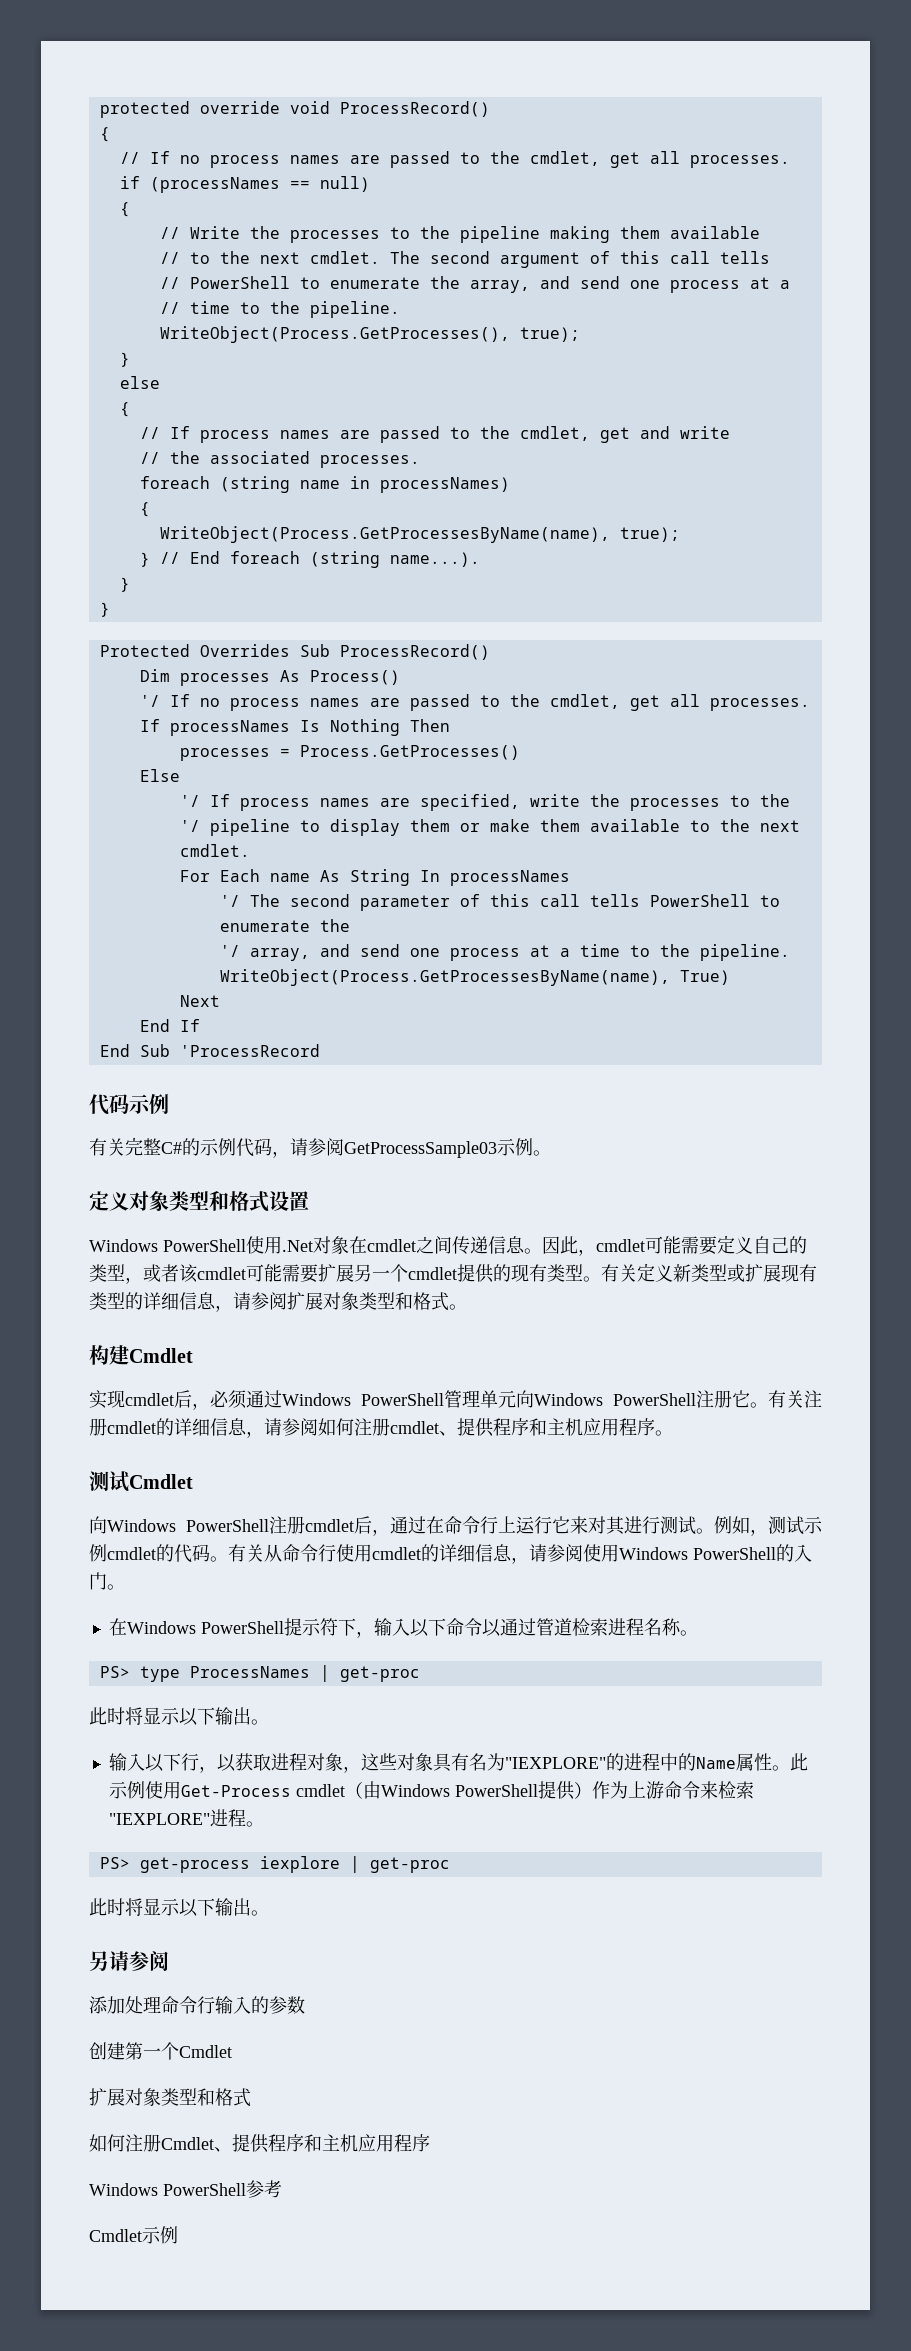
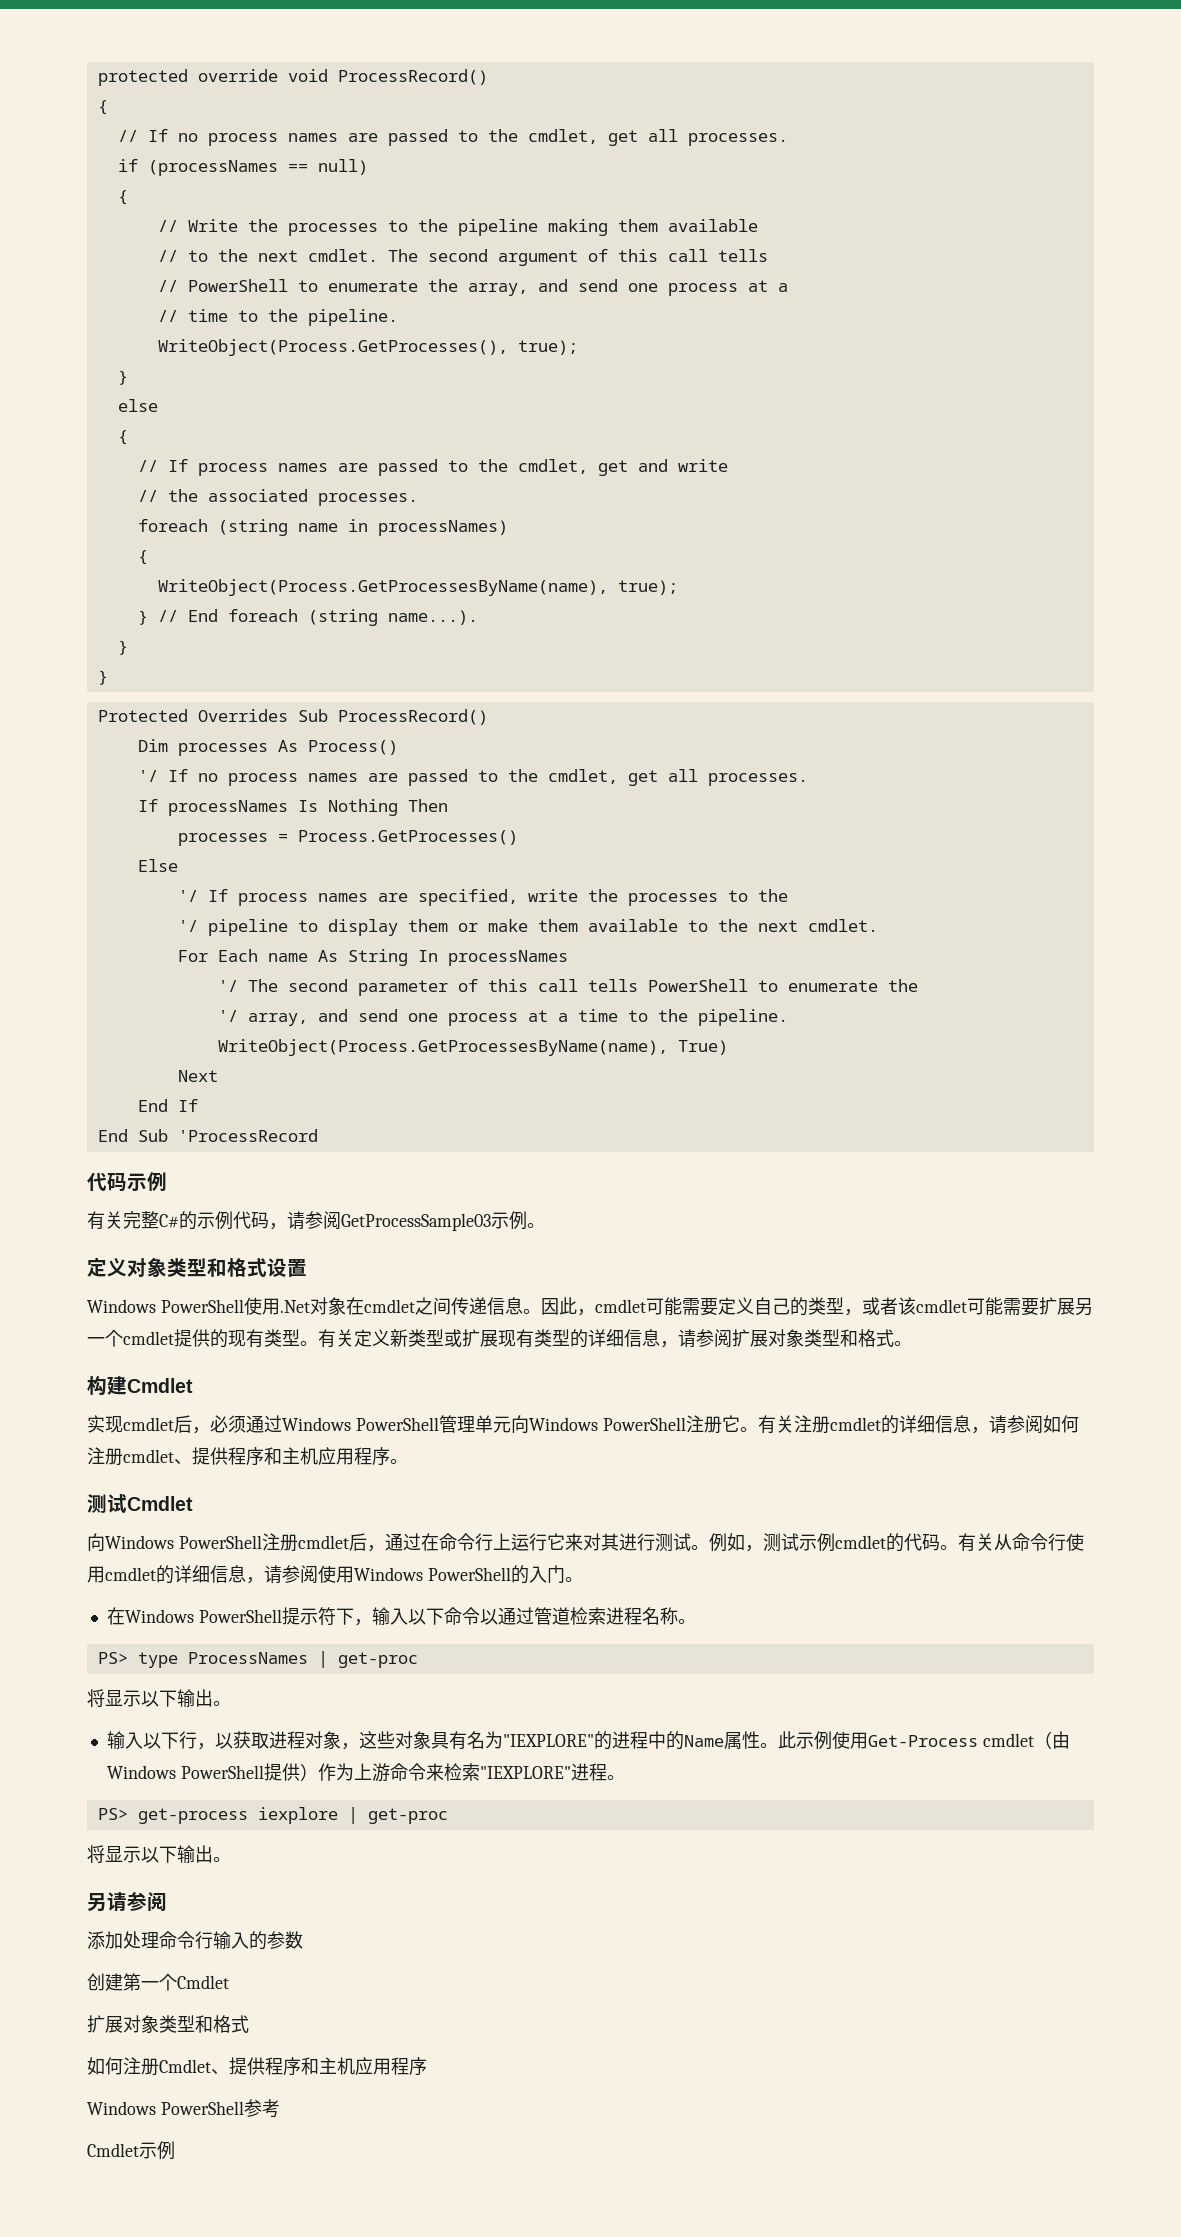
  PS> type ProcessNames | get-proc
- 此时将显示以下输出。
+ 将显示以下输出。
  PS> get-process iexplore | get-proc
- 此时将显示以下输出。
+ 将显示以下输出。

